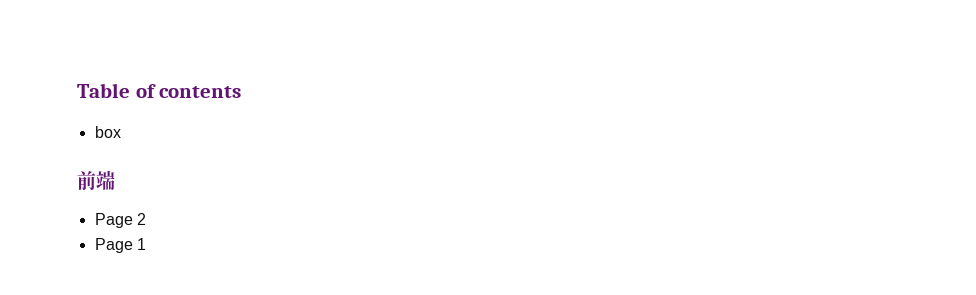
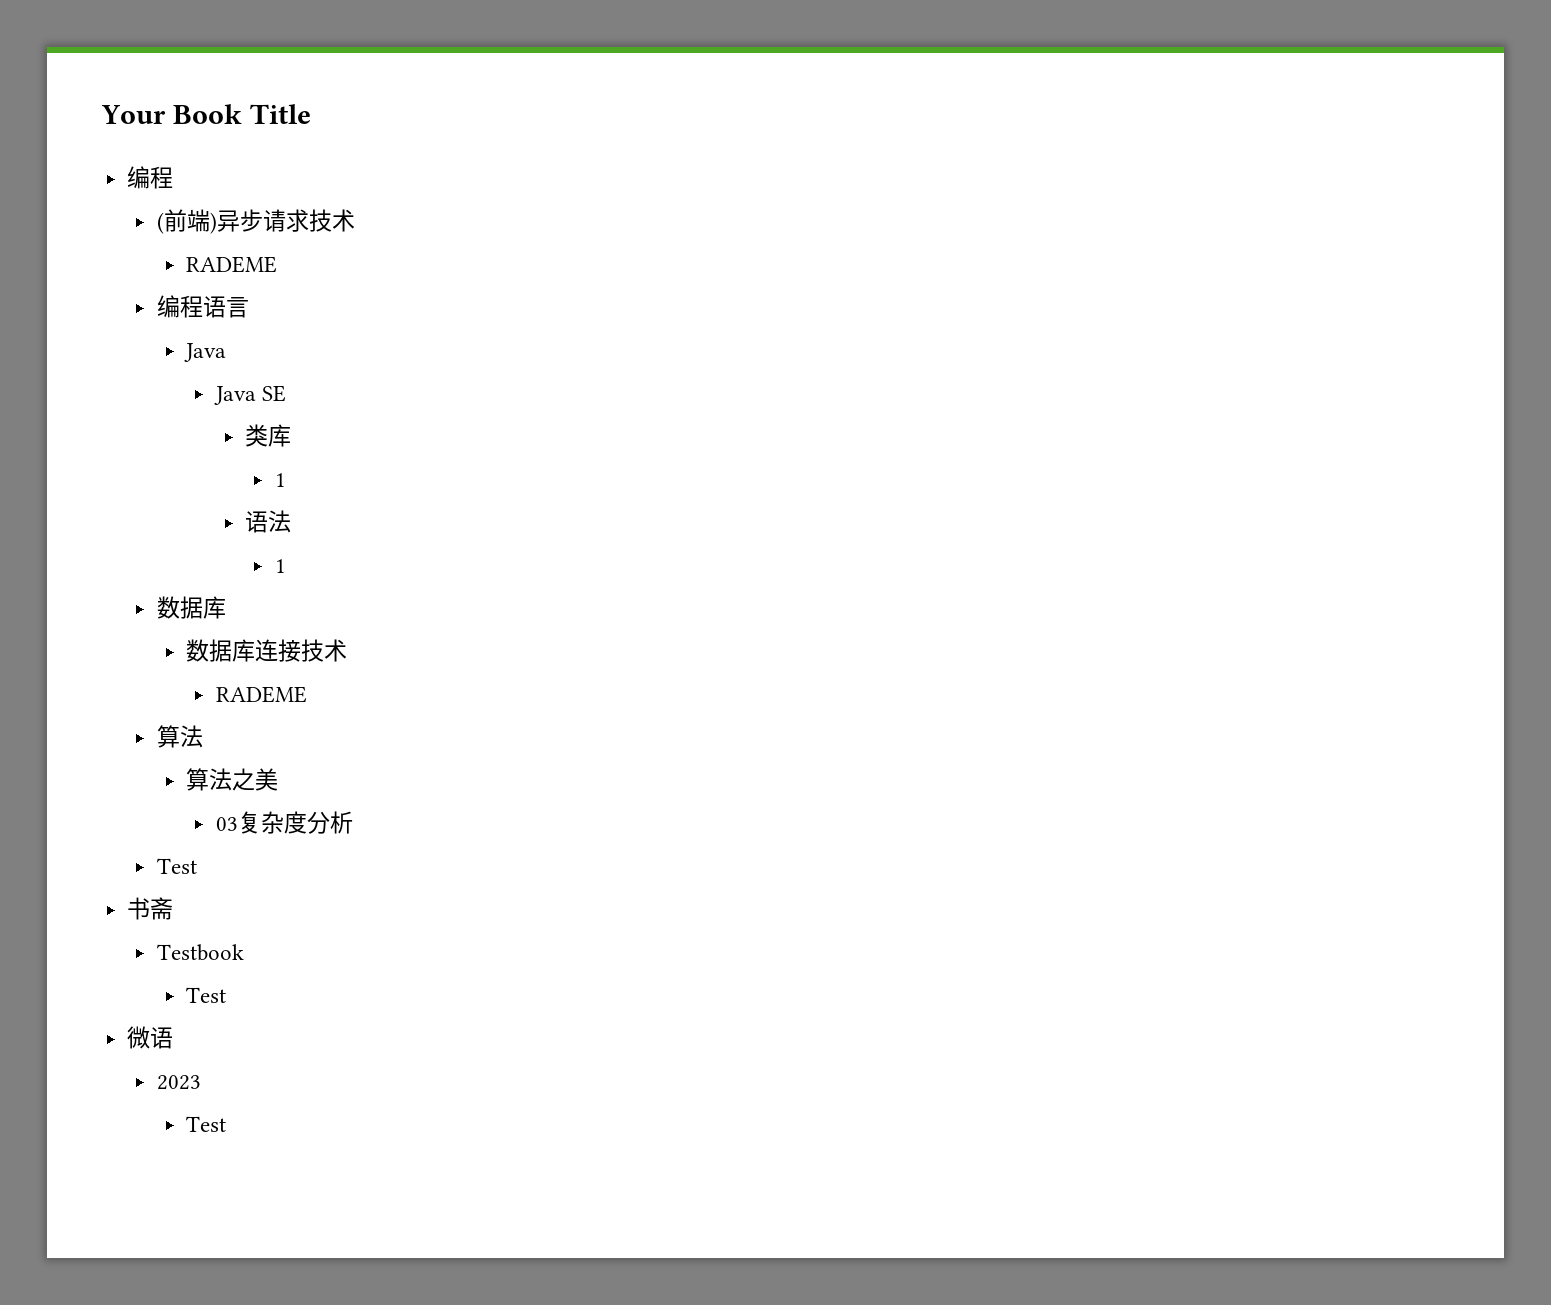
- Table of contents
- box
- 前端
- Page 2
- Page 1
+ Your Book Title
+ 编程
+ (前端)异步请求技术
+ RADEME
+ 编程语言
+ Java
+ Java SE
+ 类库
+ 1
+ 语法
+ 1
+ 数据库
+ 数据库连接技术
+ RADEME
+ 算法
+ 算法之美
+ 03复杂度分析
+ Test
+ 书斋
+ Testbook
+ Test
+ 微语
+ 2023
+ Test

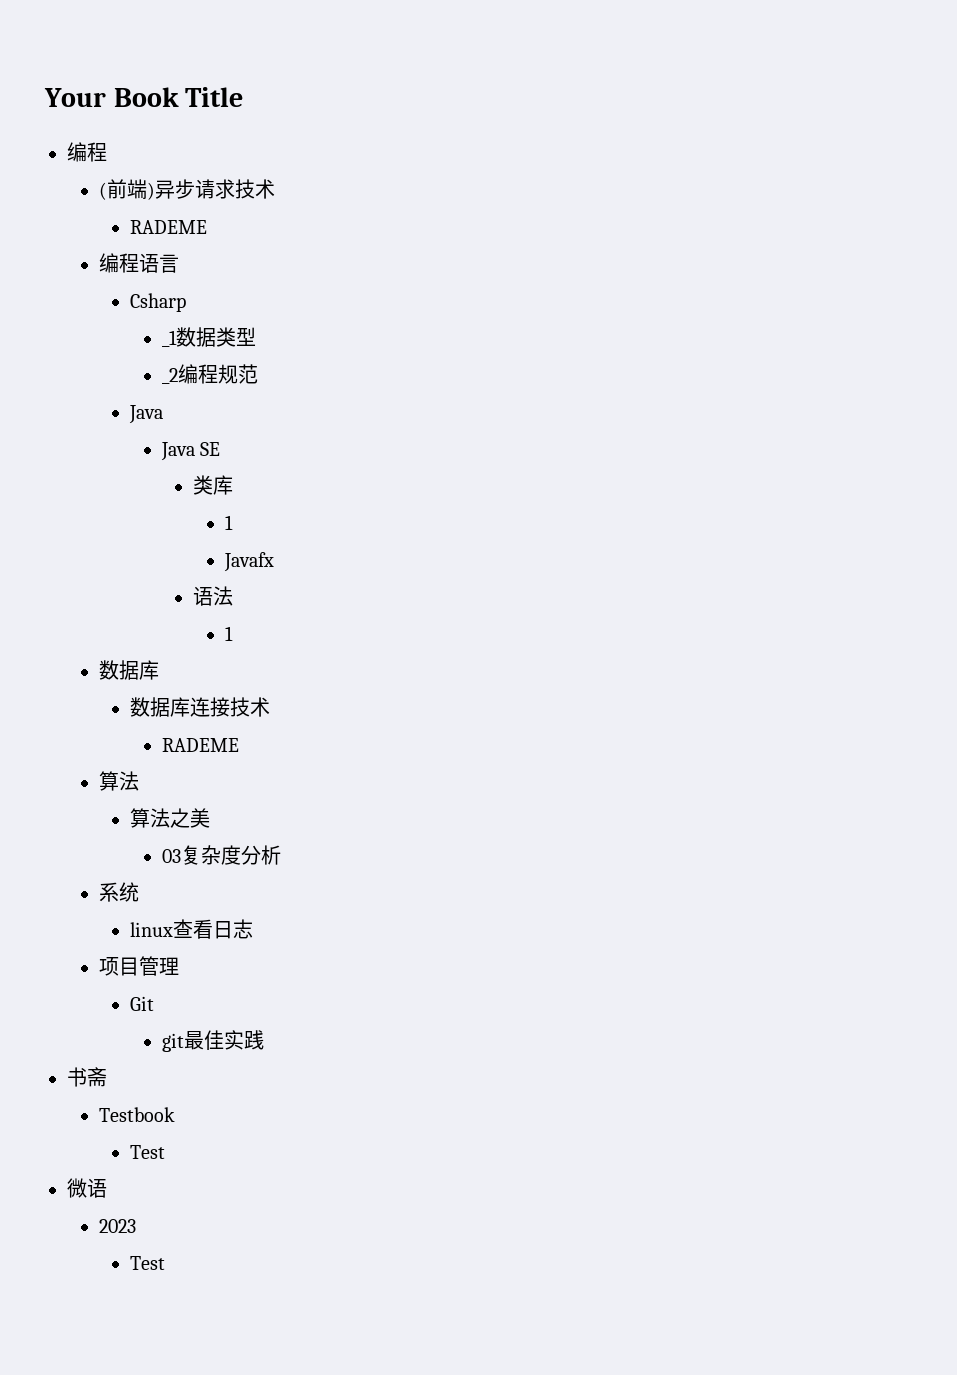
+ Csharp
+ _1数据类型
+ _2编程规范
+ Javafx
  03复杂度分析
- Test
+ 系统
+ linux查看日志
+ 项目管理
+ Git
+ git最佳实践

